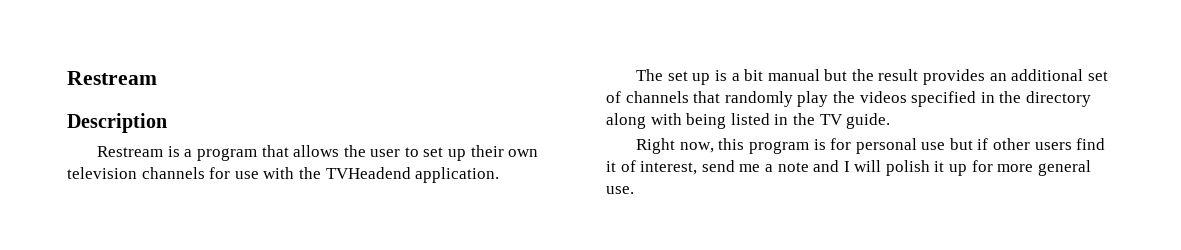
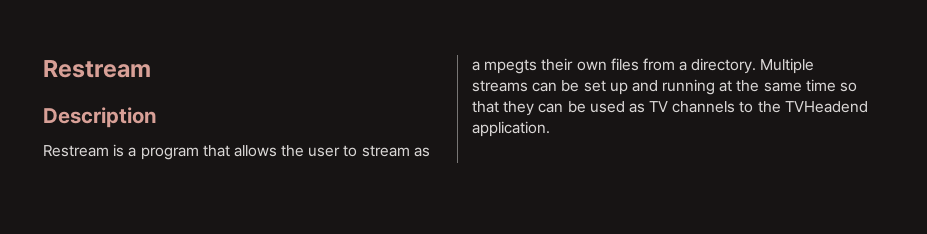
- Restream is a program that allows the user to set up their own television channels for use with the TVHeadend application.
- The set up is a bit manual but the result provides an additional set of channels that randomly play the videos specified in the directory along with being listed in the TV guide.
- Right now, this program is for personal use but if other users find it of interest, send me a note and I will polish it up for more general use.
+ Restream is a program that allows the user to stream as a mpegts their own files from a directory. Multiple streams can be set up and running at the same time so that they can be used as TV channels to the TVHeadend application.

